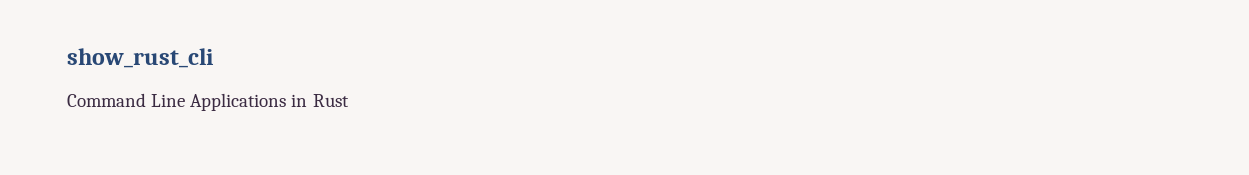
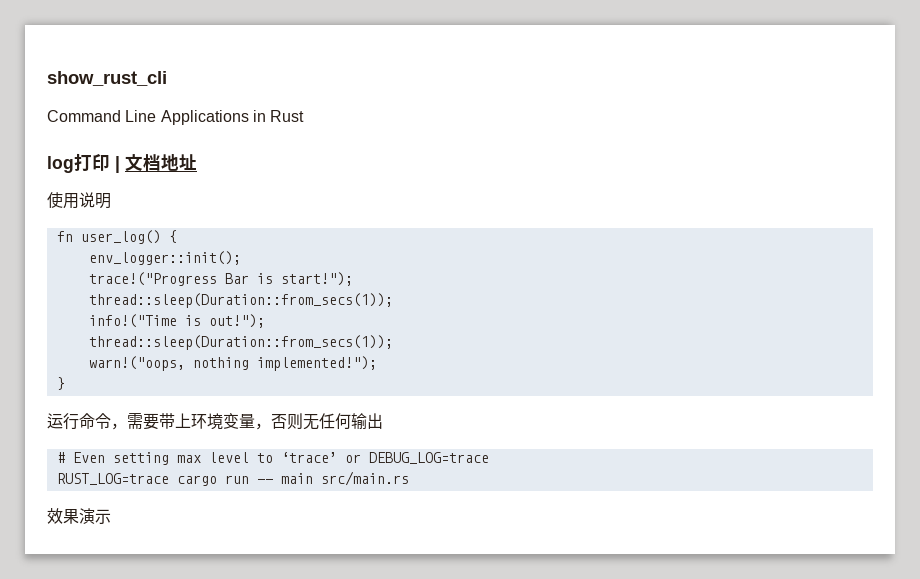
+ log打印 | 文档地址
+ 使用说明
+ fn user_log() {
+ env_logger::init();
+ trace!("Progress Bar is start!");
+ thread::sleep(Duration::from_secs(1));
+ info!("Time is out!");
+ thread::sleep(Duration::from_secs(1));
+ warn!("oops, nothing implemented!");
+ }
+ 运行命令，需要带上环境变量，否则无任何输出
+ # Even setting max level to ‘trace’ or DEBUG_LOG=trace
+ RUST_LOG=trace cargo run -- main src/main.rs
+ 效果演示

